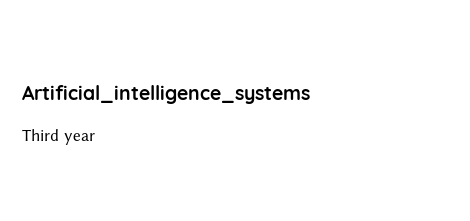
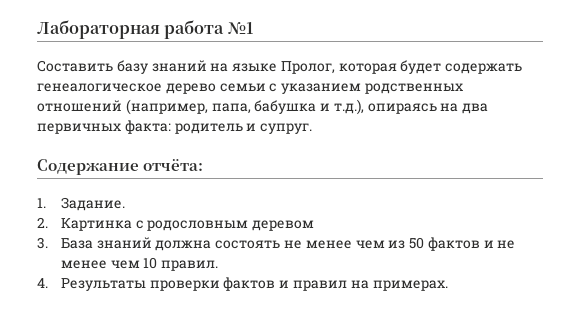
- Artificial_intelligence_systems
- Third year
+ Лабораторная работа №1
+ Составить базу знаний на языке Пролог, которая будет содержать генеалогическое дерево семьи с указанием родственных отношений (например, папа, бабушка и т.д.), опираясь на два первичных факта: родитель и супруг.
+ Содержание отчёта:
+ 1. Задание.
+ 2. Картинка с родословным деревом
+ 3. База знаний должна состоять не менее чем из 50 фактов и не менее чем 10 правил.
+ 4. Результаты проверки фактов и правил на примерах.

